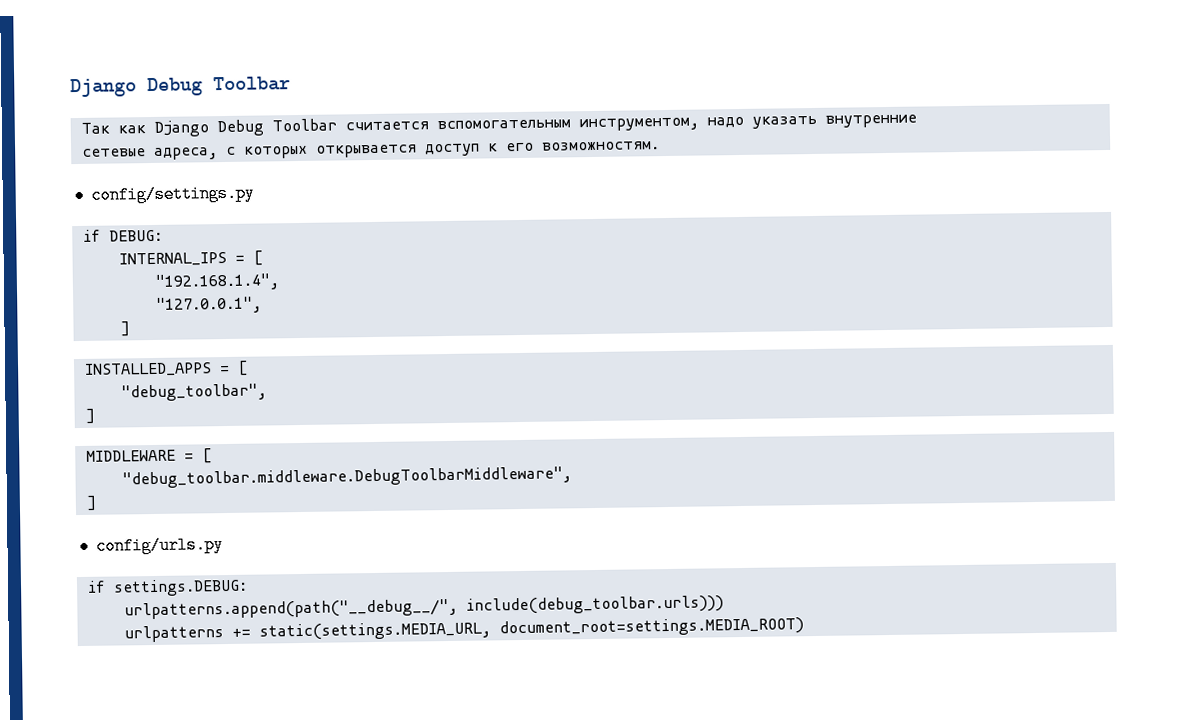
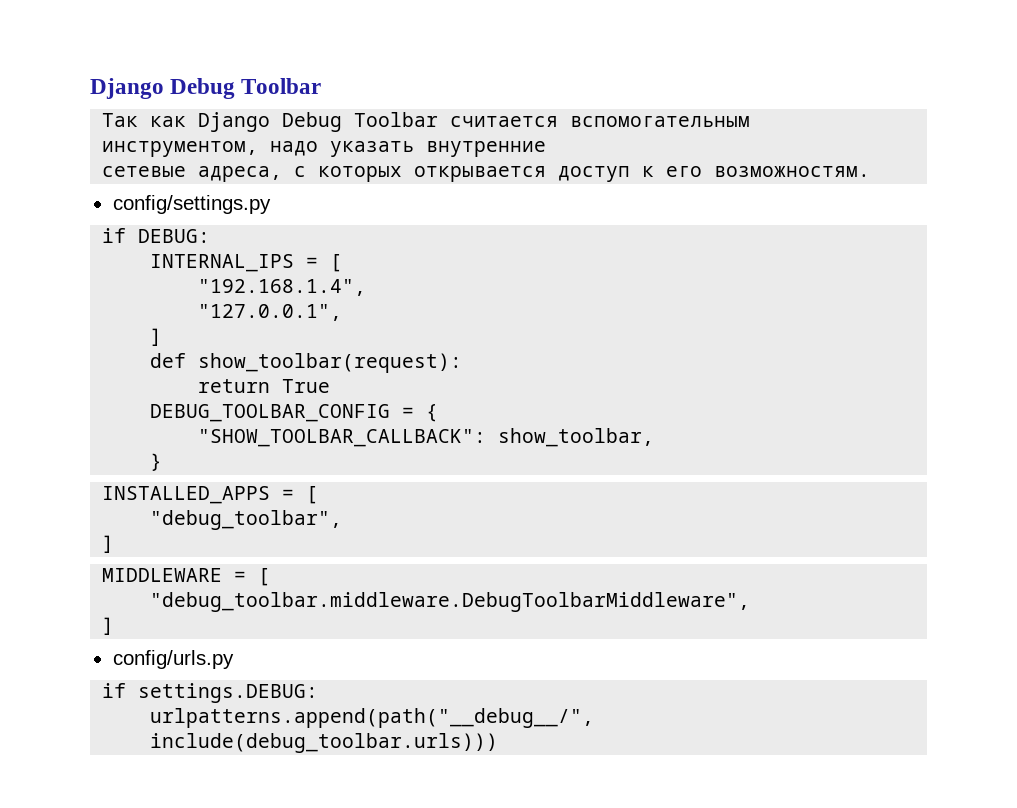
+ def show_toolbar(request):
+ return True
+ DEBUG_TOOLBAR_CONFIG = {
+ "SHOW_TOOLBAR_CALLBACK": show_toolbar,
+ }
- urlpatterns += static(settings.MEDIA_URL, document_root=settings.MEDIA_ROOT)

